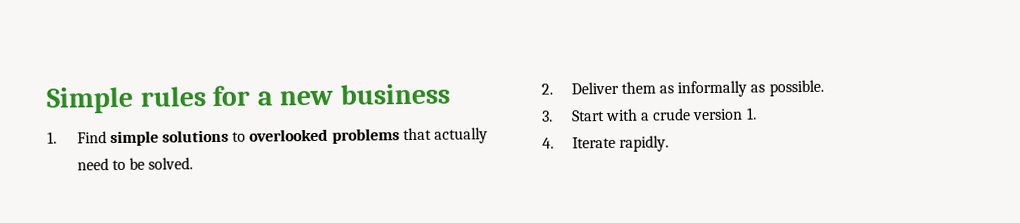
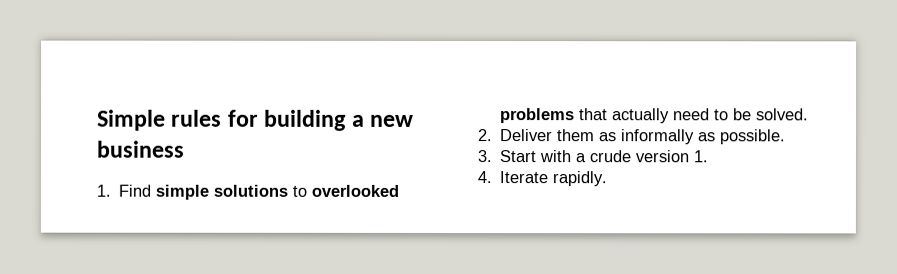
- Simple rules for a new business
+ Simple rules for building a new business

